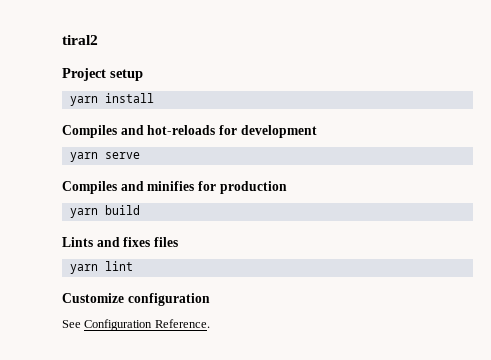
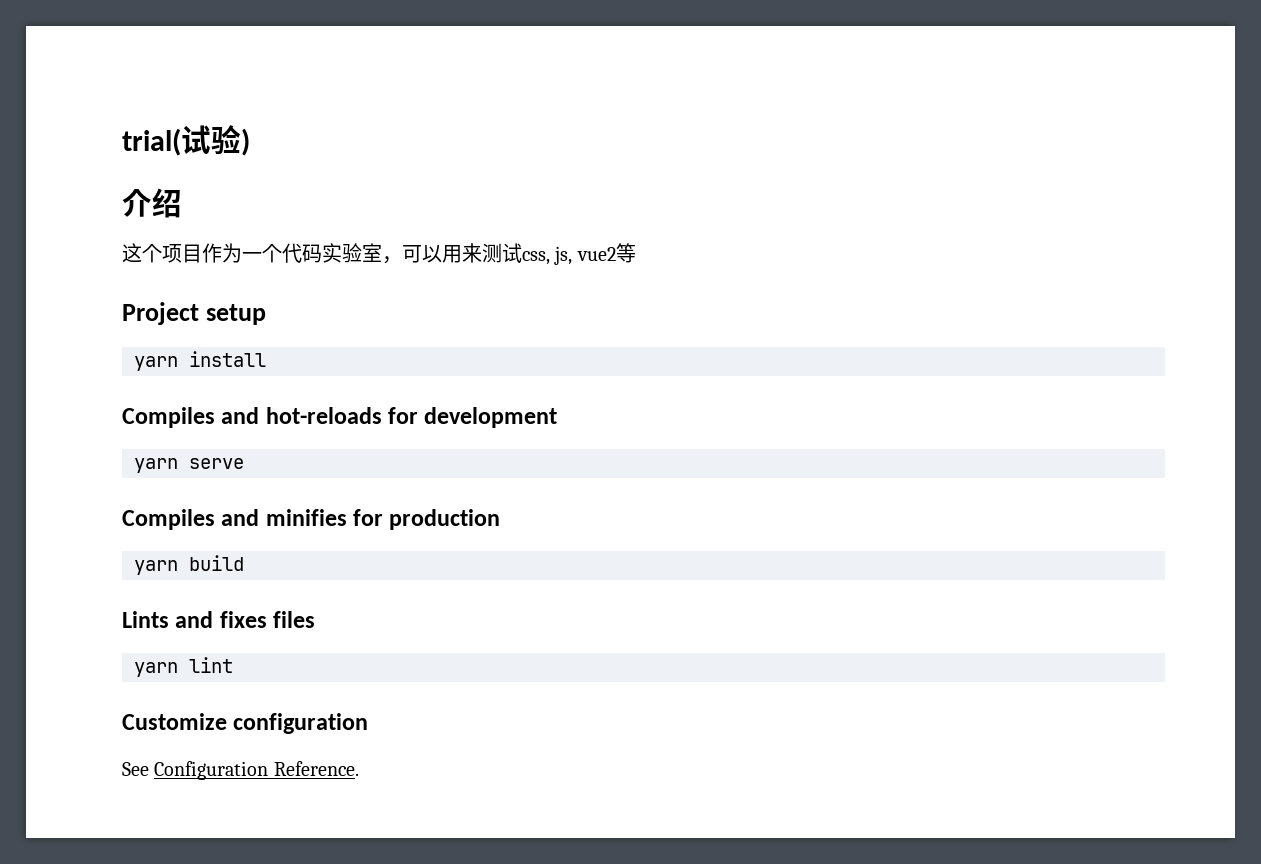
- tiral2
+ trial(试验)
+ 介绍
+ 这个项目作为一个代码实验室，可以用来测试css, js, vue2等

